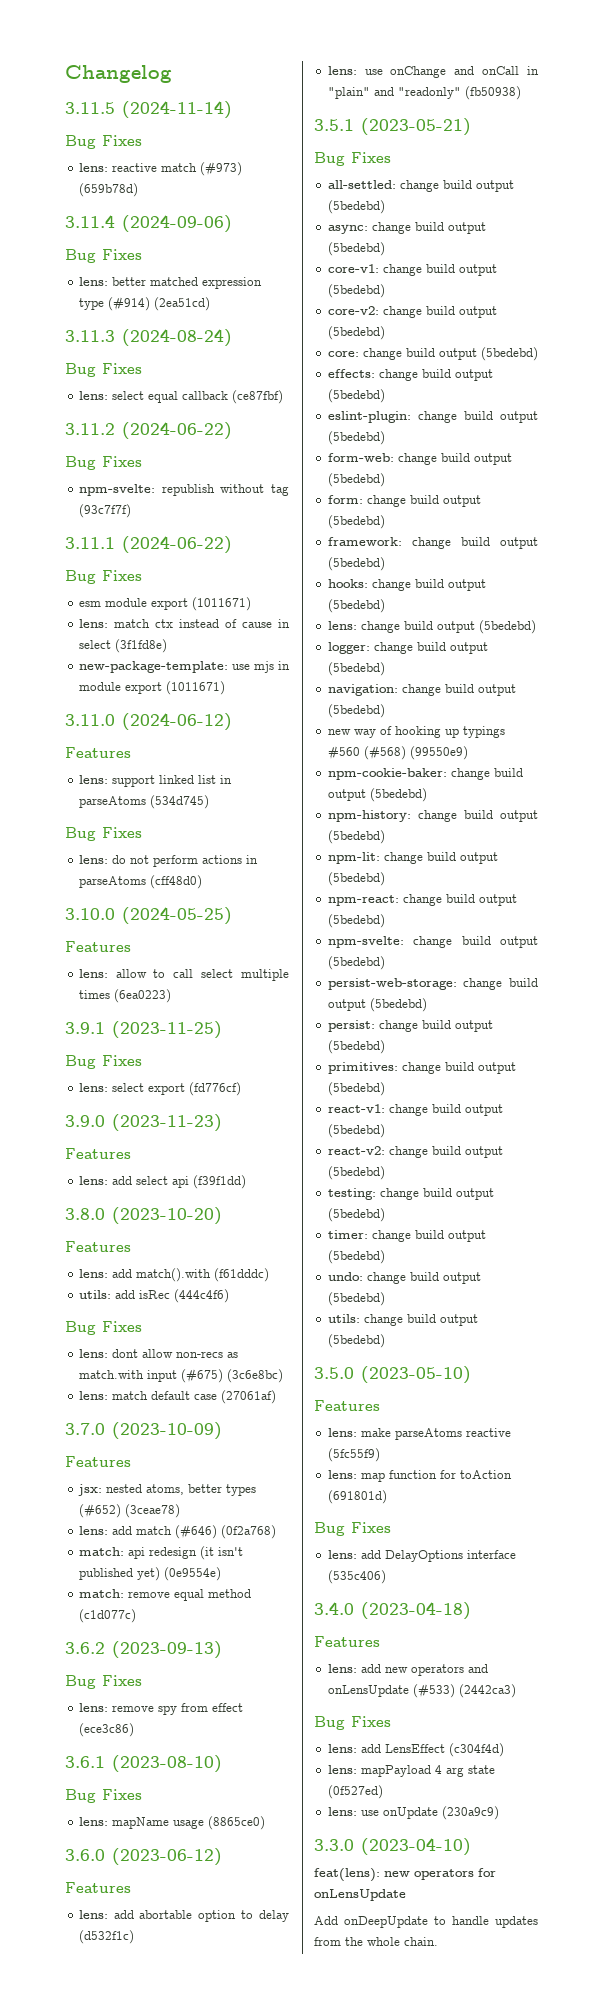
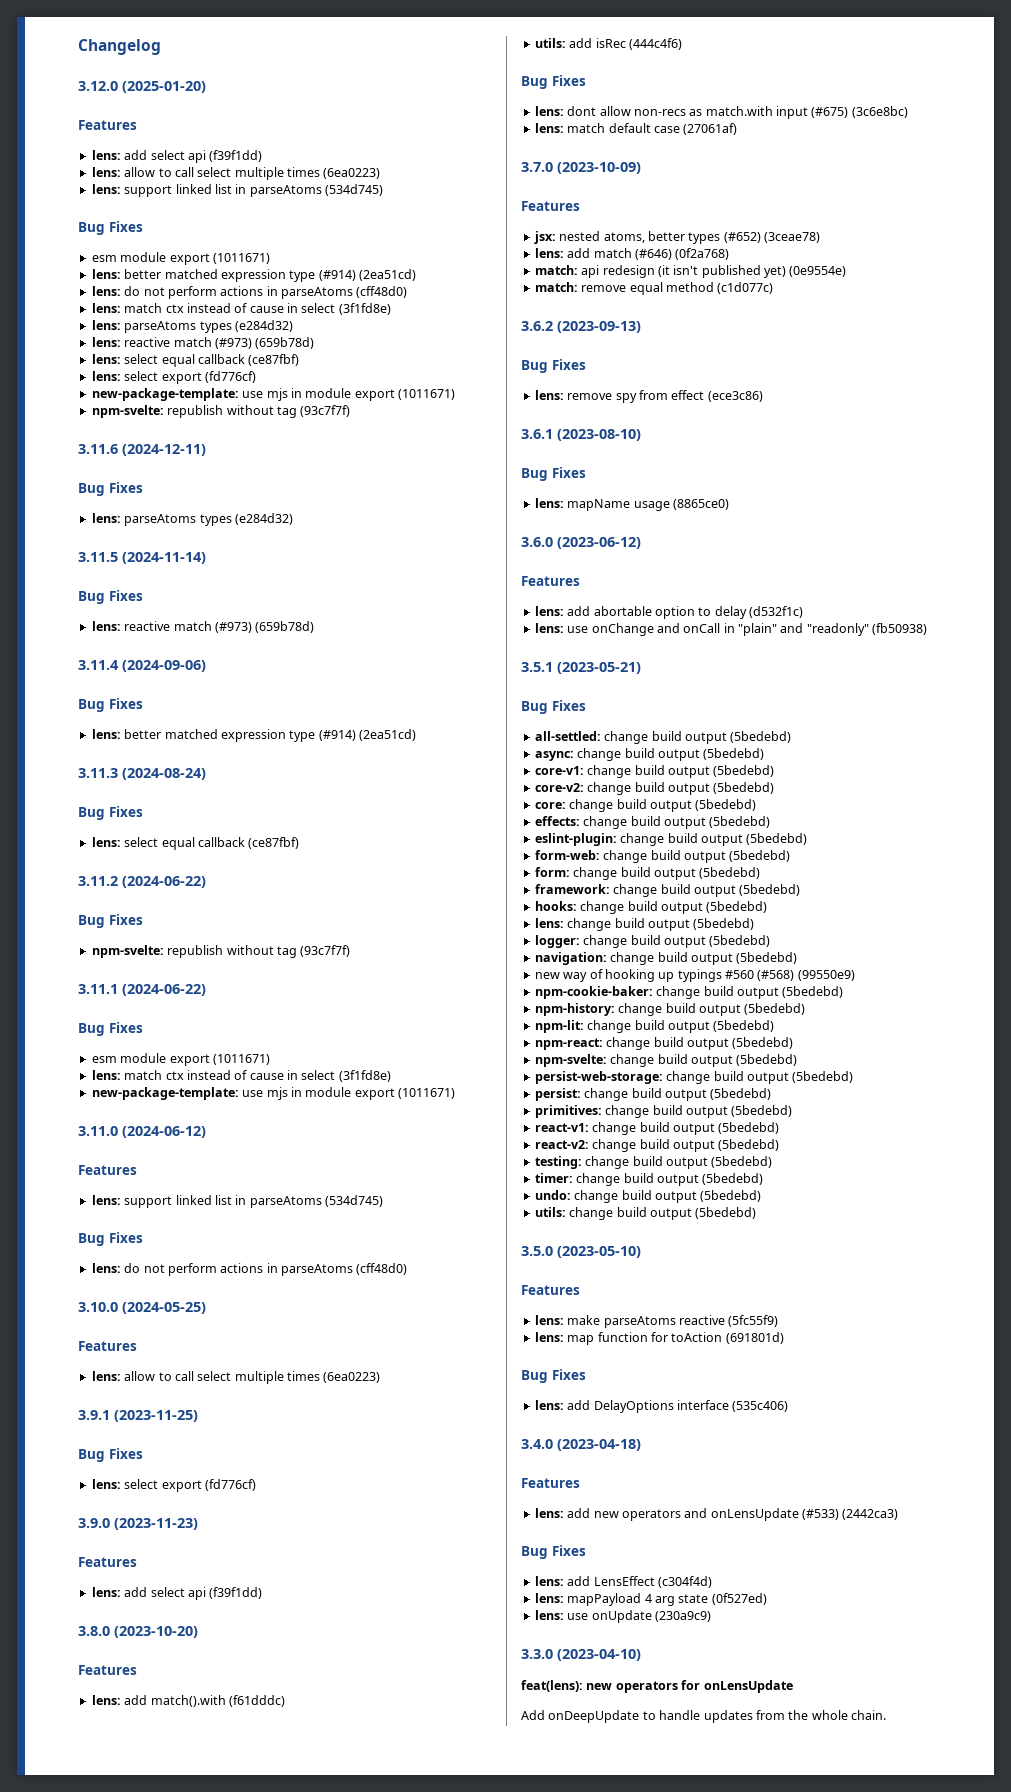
+ 3.12.0 (2025-01-20)
+ Features
+ lens: add select api (f39f1dd)
+ lens: allow to call select multiple times (6ea0223)
+ lens: support linked list in parseAtoms (534d745)
+ Bug Fixes
+ esm module export (1011671)
+ lens: better matched expression type (#914) (2ea51cd)
+ lens: do not perform actions in parseAtoms (cff48d0)
+ lens: match ctx instead of cause in select (3f1fd8e)
+ lens: parseAtoms types (e284d32)
+ lens: reactive match (#973) (659b78d)
+ lens: select equal callback (ce87fbf)
+ lens: select export (fd776cf)
+ new-package-template: use mjs in module export (1011671)
+ npm-svelte: republish without tag (93c7f7f)
+ 3.11.6 (2024-12-11)
+ Bug Fixes
+ lens: parseAtoms types (e284d32)

